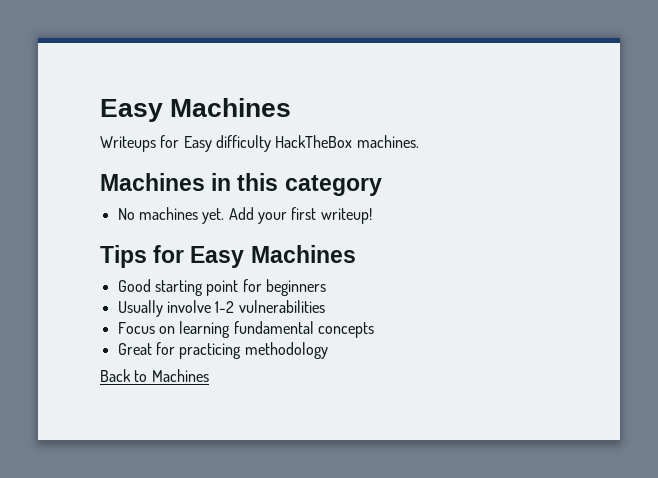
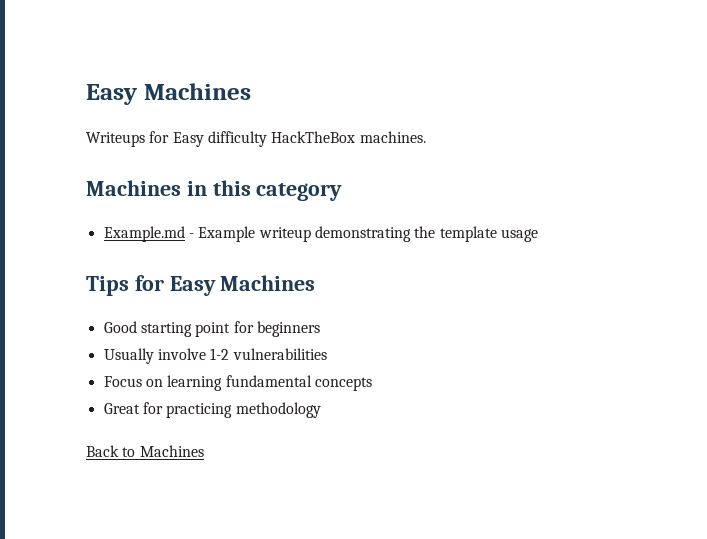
- No machines yet. Add your first writeup!
+ Example.md - Example writeup demonstrating the template usage

